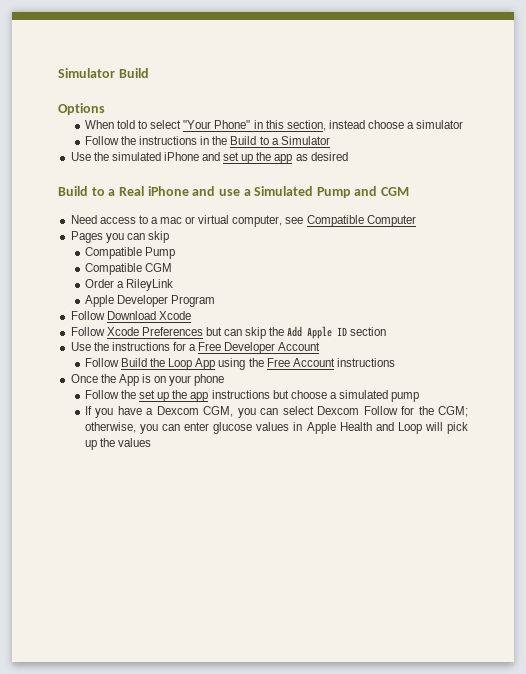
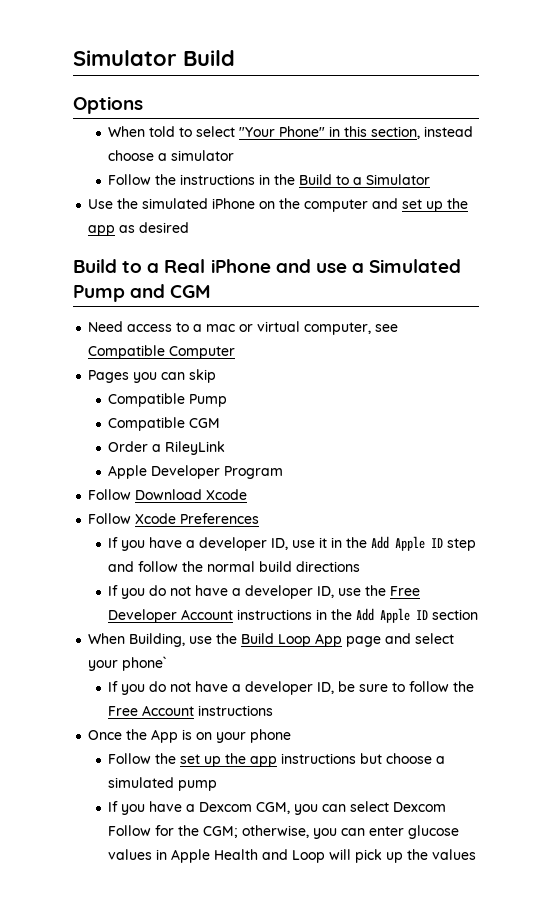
- Use the simulated iPhone and set up the app as desired
+ Use the simulated iPhone on the computer and set up the app as desired
- Follow Xcode Preferences but can skip the Add Apple ID section
+ Follow Xcode Preferences
+ If you have a developer ID, use it in the Add Apple ID step and follow the normal build directions
+ If you do not have a developer ID, use the Free Developer Account instructions in the Add Apple ID section
- Use the instructions for a Free Developer Account
- Follow Build the Loop App using the Free Account instructions
+ When Building, use the Build Loop App page and select your phone`
+ If you do not have a developer ID, be sure to follow the Free Account instructions

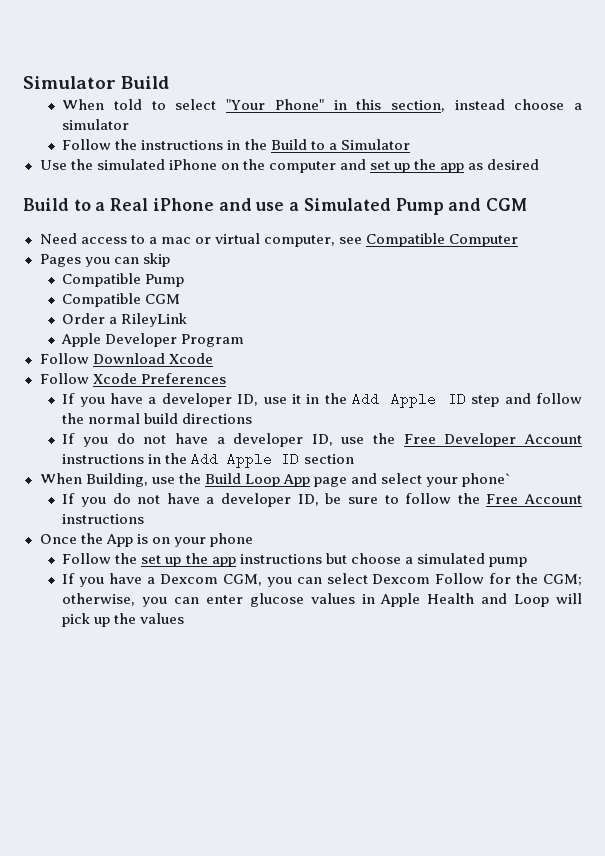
- Options

